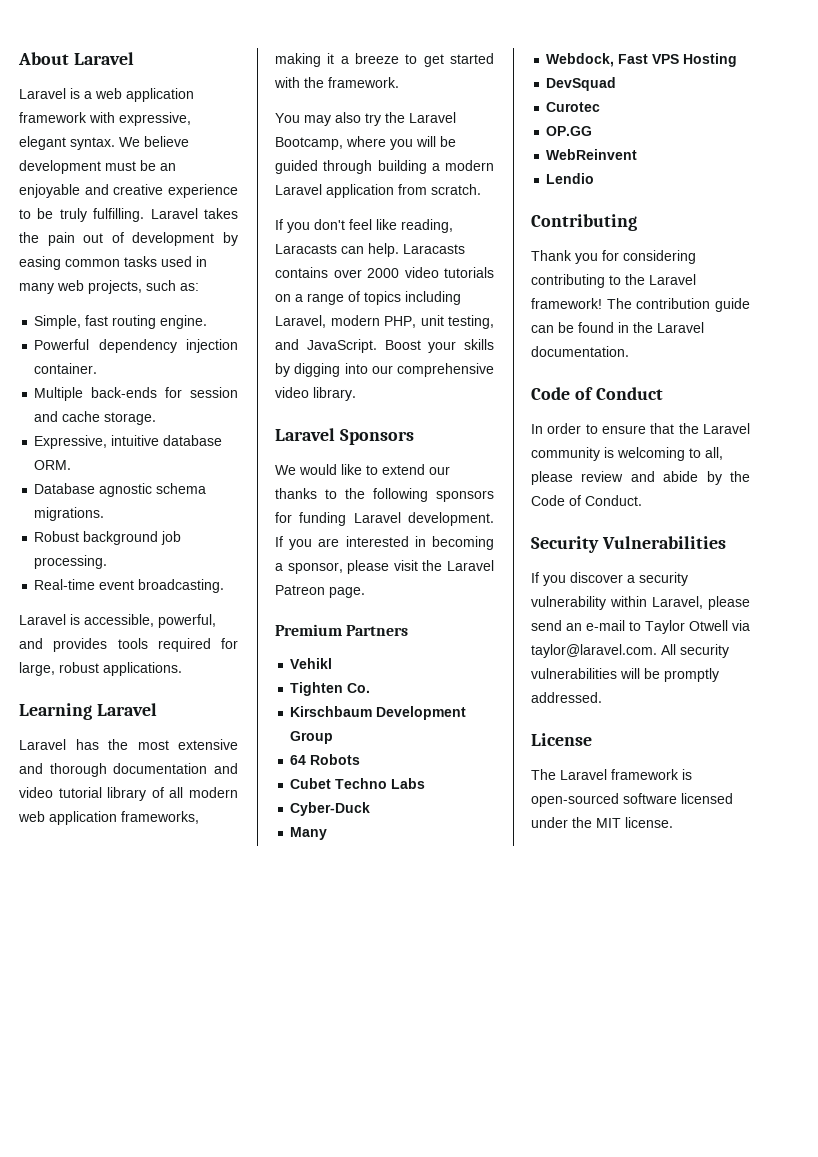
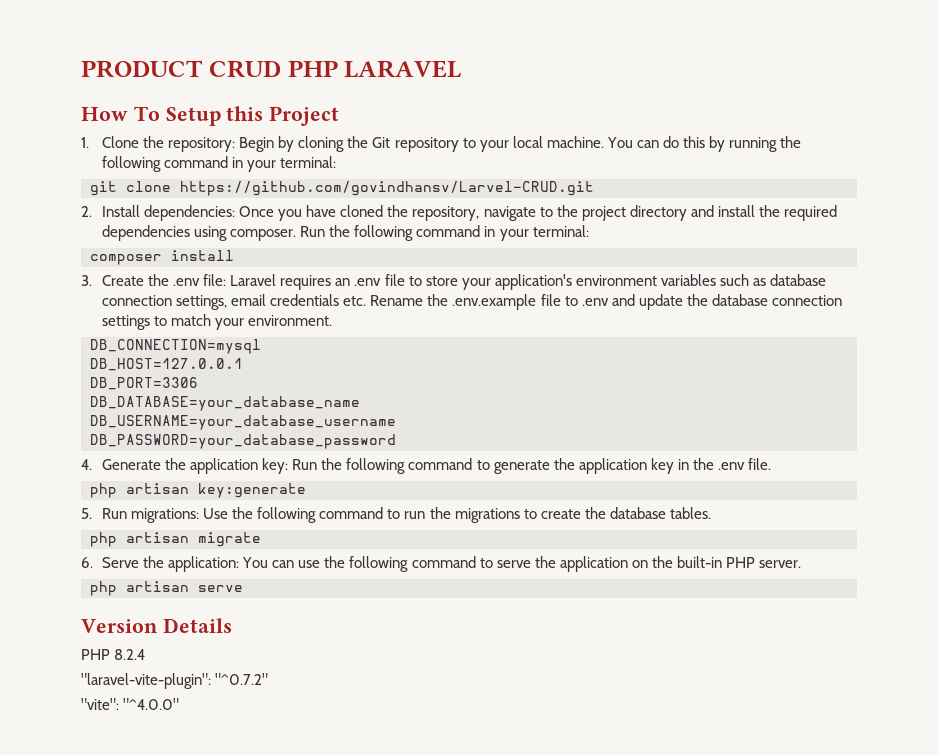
- About Laravel
- Laravel is a web application framework with expressive, elegant syntax. We believe development must be an enjoyable and creative experience to be truly fulfilling. Laravel takes the pain out of development by easing common tasks used in many web projects, such as:
- Simple, fast routing engine.
- Powerful dependency injection container.
- Multiple back-ends for session and cache storage.
- Expressive, intuitive database ORM.
- Database agnostic schema migrations.
- Robust background job processing.
- Real-time event broadcasting.
- Laravel is accessible, powerful, and provides tools required for large, robust applications.
- Learning Laravel
- Laravel has the most extensive and thorough documentation and video tutorial library of all modern web application frameworks, making it a breeze to get started with the framework.
- You may also try the Laravel Bootcamp, where you will be guided through building a modern Laravel application from scratch.
- If you don't feel like reading, Laracasts can help. Laracasts contains over 2000 video tutorials on a range of topics including Laravel, modern PHP, unit testing, and JavaScript. Boost your skills by digging into our comprehensive video library.
- Laravel Sponsors
- We would like to extend our thanks to the following sponsors for funding Laravel development. If you are interested in becoming a sponsor, please visit the Laravel Patreon page.
- Premium Partners
- Vehikl
- Tighten Co.
- Kirschbaum Development Group
- 64 Robots
- Cubet Techno Labs
- Cyber-Duck
- Many
- Webdock, Fast VPS Hosting
- DevSquad
- Curotec
- OP.GG
- WebReinvent
- Lendio
- Contributing
- Thank you for considering contributing to the Laravel framework! The contribution guide can be found in the Laravel documentation.
- Code of Conduct
- In order to ensure that the Laravel community is welcoming to all, please review and abide by the Code of Conduct.
- Security Vulnerabilities
- If you discover a security vulnerability within Laravel, please send an e-mail to Taylor Otwell via taylor@laravel.com. All security vulnerabilities will be promptly addressed.
- License
- The Laravel framework is open-sourced software licensed under the MIT license.
+ PRODUCT CRUD PHP LARAVEL
+ How To Setup this Project
+ 1. Clone the repository: Begin by cloning the Git repository to your local machine. You can do this by running the following command in your terminal:
+ git clone https://github.com/govindhansv/Larvel-CRUD.git
+ 2. Install dependencies: Once you have cloned the repository, navigate to the project directory and install the required dependencies using composer. Run the following command in your terminal:
+ composer install
+ 3. Create the .env file: Laravel requires an .env file to store your application's environment variables such as database connection settings, email credentials etc. Rename the .env.example file to .env and update the database connection settings to match your environment.
+ DB_CONNECTION=mysql
+ DB_HOST=127.0.0.1
+ DB_PORT=3306
+ DB_DATABASE=your_database_name
+ DB_USERNAME=your_database_username
+ DB_PASSWORD=your_database_password
+ 4. Generate the application key: Run the following command to generate the application key in the .env file.
+ php artisan key:generate
+ 5. Run migrations: Use the following command to run the migrations to create the database tables.
+ php artisan migrate
+ 6. Serve the application: You can use the following command to serve the application on the built-in PHP server.
+ php artisan serve
+ Version Details
+ PHP 8.2.4
+ "laravel-vite-plugin": "^0.7.2"
+ "vite": "^4.0.0"

